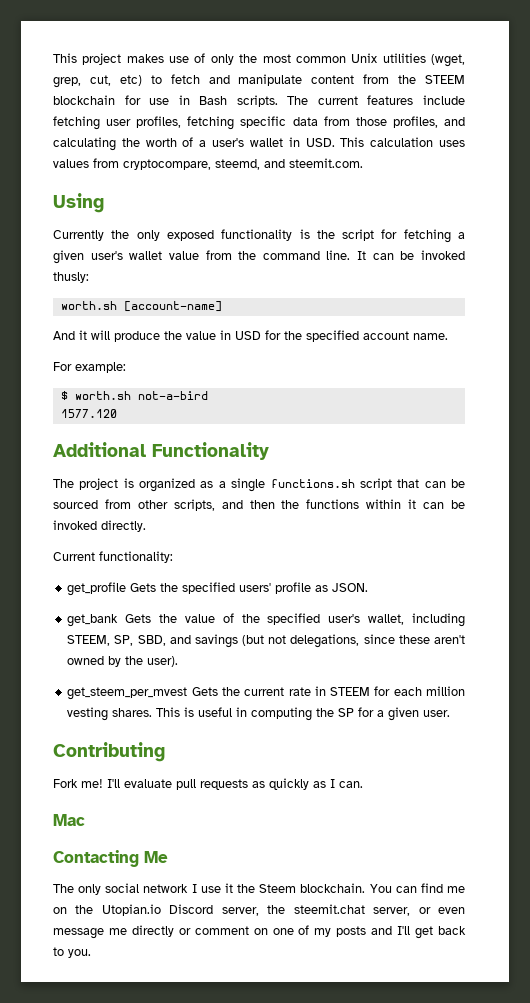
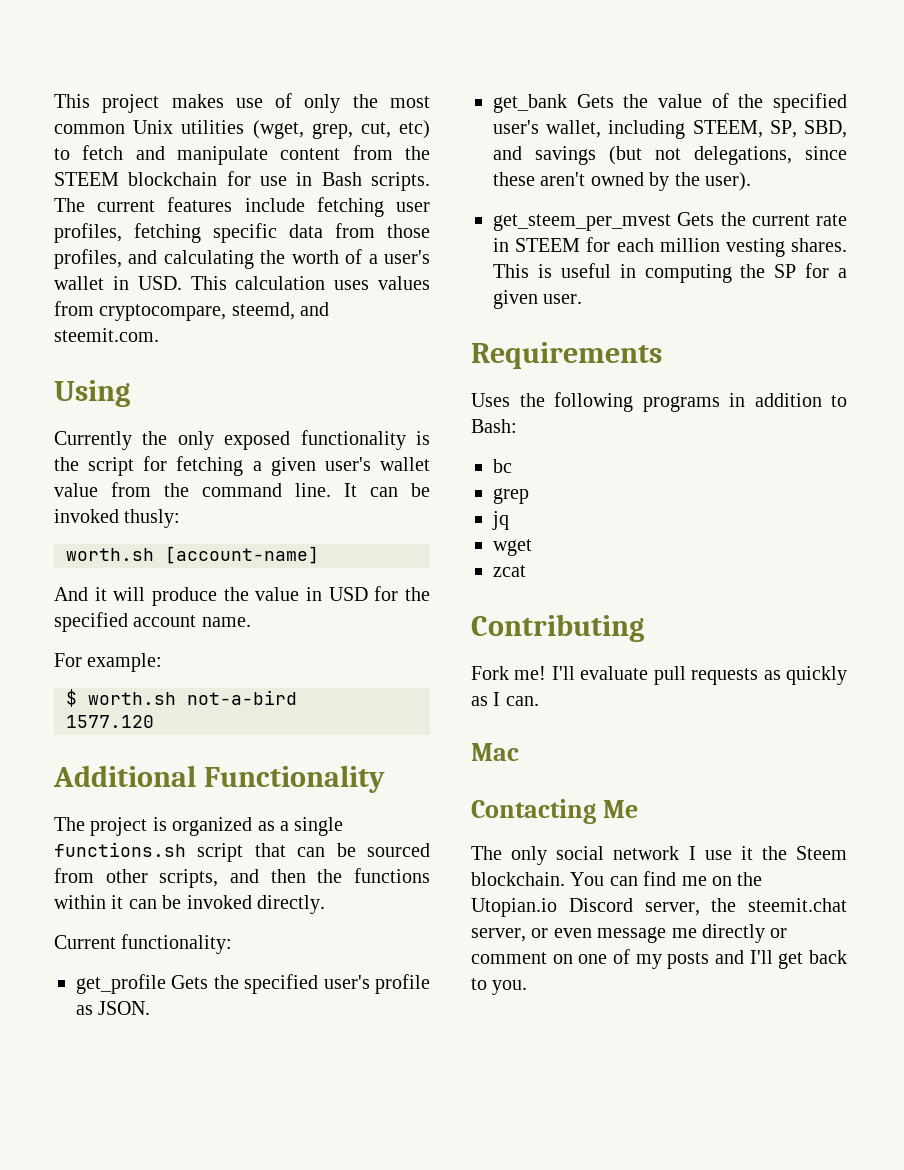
- get_profile Gets the specified users' profile as JSON.
+ get_profile Gets the specified user's profile as JSON.
+ Requirements
+ Uses the following programs in addition to Bash:
+ bc
+ grep
+ jq
+ wget
+ zcat

